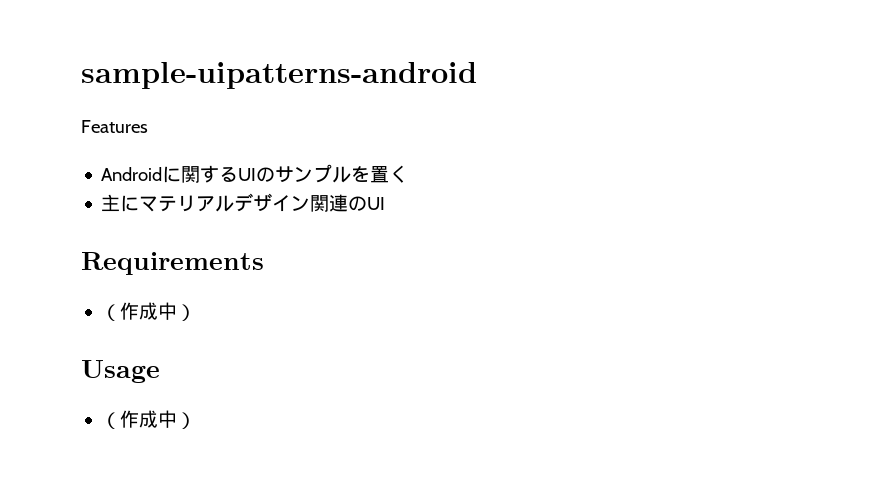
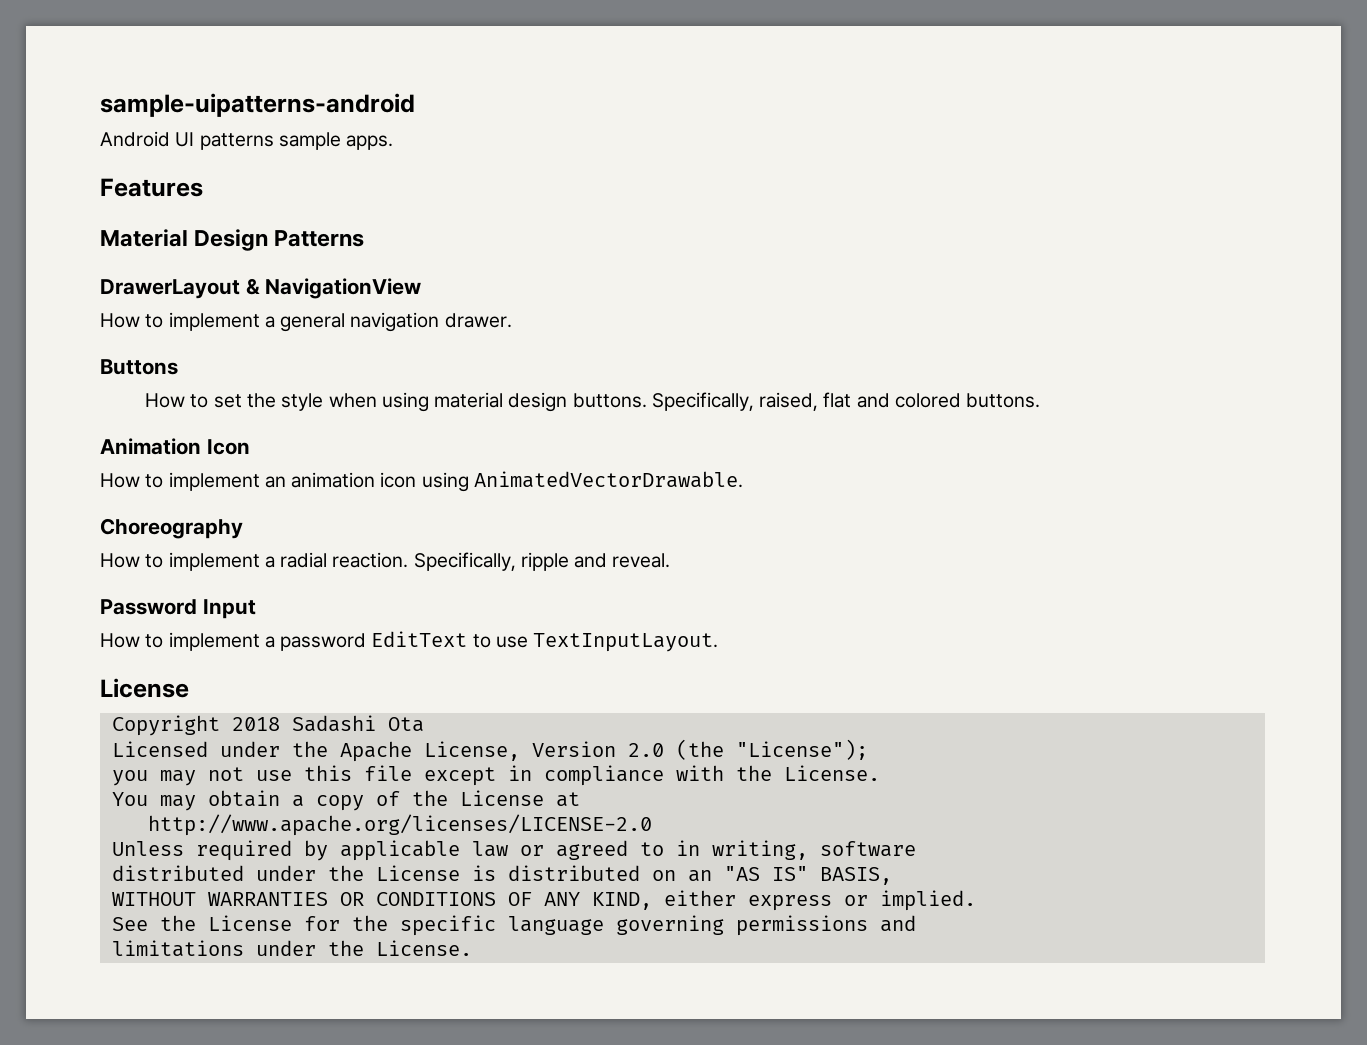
+ Android UI patterns sample apps.
  Features
- Androidに関するUIのサンプルを置く
- 主にマテリアルデザイン関連のUI
- Requirements
- （作成中）
- Usage
- （作成中）
+ Material Design Patterns
+ DrawerLayout & NavigationView
+ How to implement a general navigation drawer.
+ Buttons
+ How to set the style when using material design buttons. Specifically, raised, flat and colored buttons.
+ Animation Icon
+ How to implement an animation icon using AnimatedVectorDrawable.
+ Choreography
+ How to implement a radial reaction. Specifically, ripple and reveal.
+ Password Input
+ How to implement a password EditText to use TextInputLayout.
+ License
+ Copyright 2018 Sadashi Ota
+ Licensed under the Apache License, Version 2.0 (the "License");
+ you may not use this file except in compliance with the License.
+ You may obtain a copy of the License at
+ http://www.apache.org/licenses/LICENSE-2.0
+ Unless required by applicable law or agreed to in writing, software
+ distributed under the License is distributed on an "AS IS" BASIS,
+ WITHOUT WARRANTIES OR CONDITIONS OF ANY KIND, either express or implied.
+ See the License for the specific language governing permissions and
+ limitations under the License.

